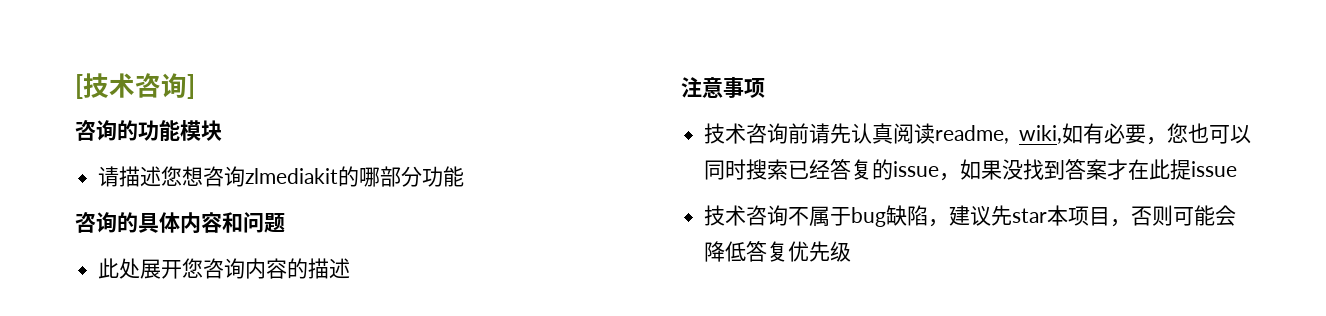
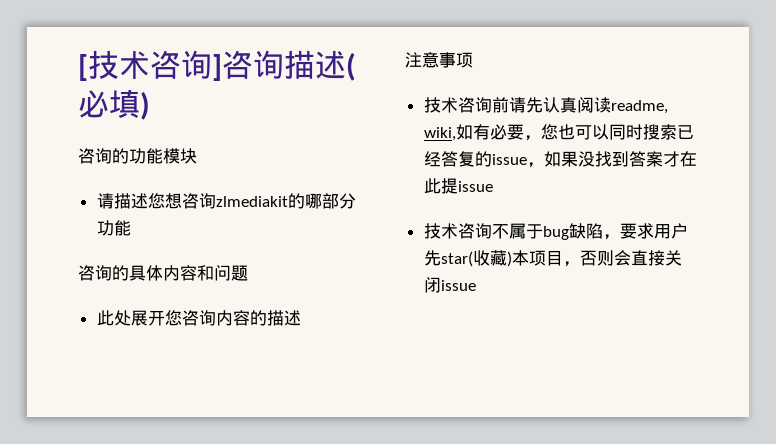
- [技术咨询]
+ [技术咨询]咨询描述(必填)
- 技术咨询不属于bug缺陷，建议先star本项目，否则可能会降低答复优先级
+ 技术咨询不属于bug缺陷，要求用户先star(收藏)本项目，否则会直接关闭issue

